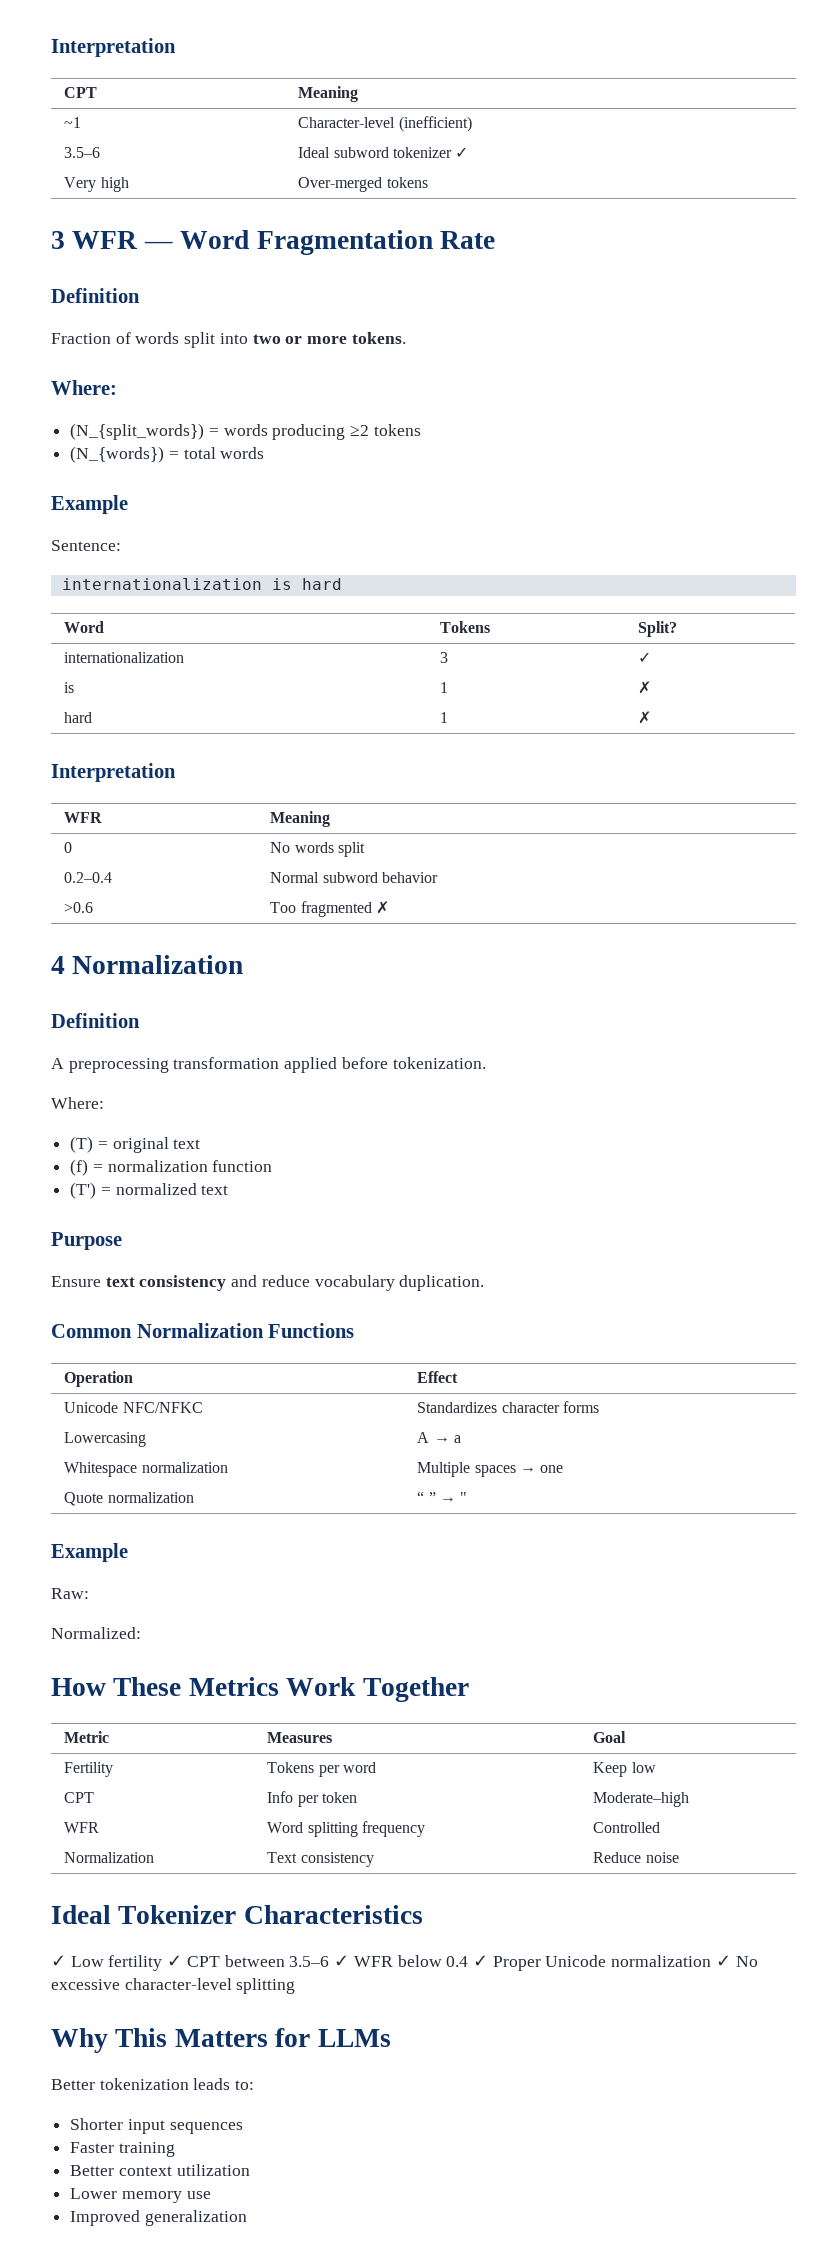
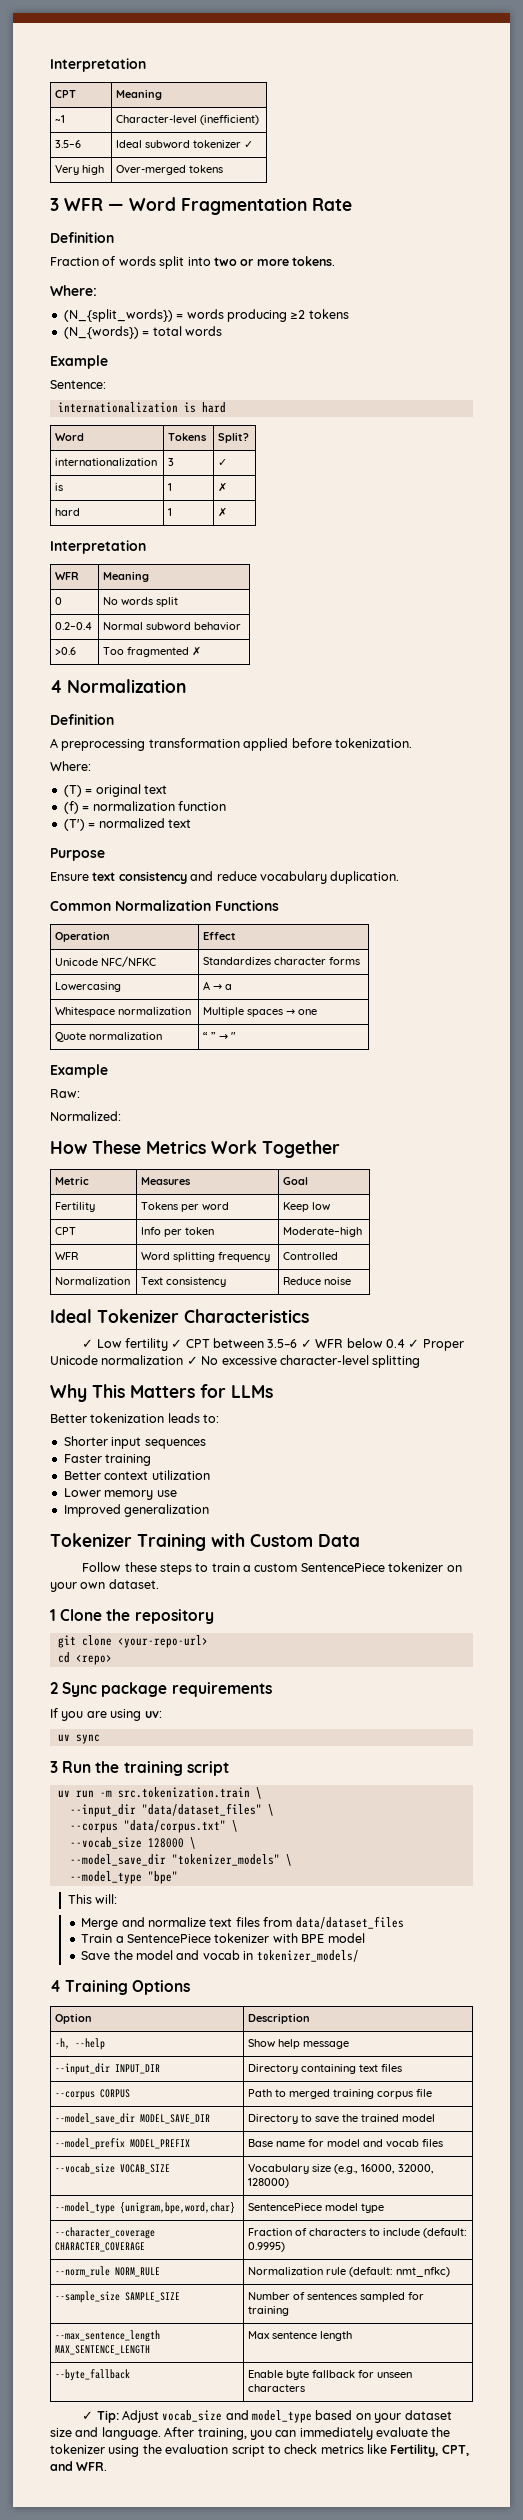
+ Tokenizer Training with Custom Data
+ Follow these steps to train a custom SentencePiece tokenizer on your own dataset.
+ 1 Clone the repository
+ git clone <your-repo-url>
+ cd <repo>
+ 2 Sync package requirements
+ If you are using uv:
+ uv sync
+ 3 Run the training script
+ uv run -m src.tokenization.train \
+ --input_dir "data/dataset_files" \
+ --corpus "data/corpus.txt" \
+ --vocab_size 128000 \
+ --model_save_dir "tokenizer_models" \
+ --model_type "bpe"
+ This will:
+ Merge and normalize text files from data/dataset_files
+ Train a SentencePiece tokenizer with BPE model
+ Save the model and vocab in tokenizer_models/
+ 4 Training Options
+ Option | Description
+ -h, --help | Show help message
+ --input_dir INPUT_DIR | Directory containing text files
+ --corpus CORPUS | Path to merged training corpus file
+ --model_save_dir MODEL_SAVE_DIR | Directory to save the trained model
+ --model_prefix MODEL_PREFIX | Base name for model and vocab files
+ --vocab_size VOCAB_SIZE | Vocabulary size (e.g., 16000, 32000, 128000)
+ --model_type {unigram,bpe,word,char} | SentencePiece model type
+ --character_coverage CHARACTER_COVERAGE | Fraction of characters to include (default: 0.9995)
+ --norm_rule NORM_RULE | Normalization rule (default: nmt_nfkc)
+ --sample_size SAMPLE_SIZE | Number of sentences sampled for training
+ --max_sentence_length MAX_SENTENCE_LENGTH | Max sentence length
+ --byte_fallback | Enable byte fallback for unseen characters
+ ✓ Tip: Adjust vocab_size and model_type based on your dataset size and language. After training, you can immediately evaluate the tokenizer using the evaluation script to check metrics like Fertility, CPT, and WFR.

